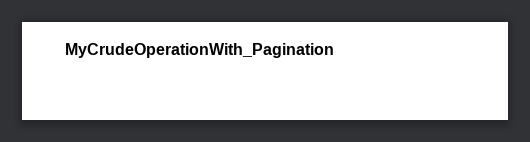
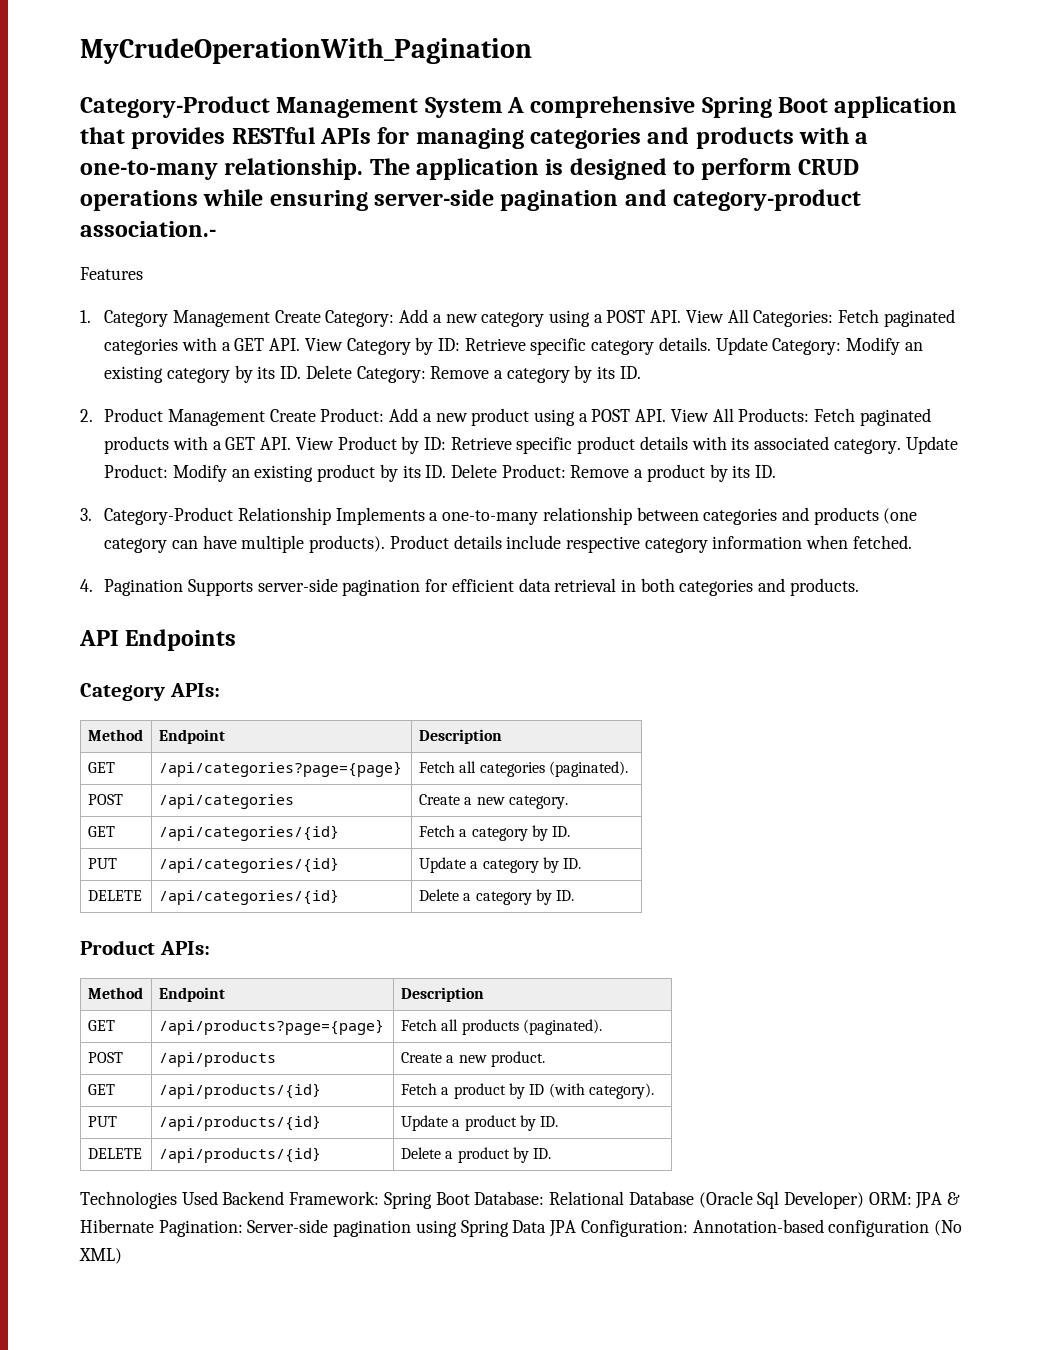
+ Category-Product Management System A comprehensive Spring Boot application that provides RESTful APIs for managing categories and products with a one-to-many relationship. The application is designed to perform CRUD operations while ensuring server-side pagination and category-product association.-
+ Features
+ 1. Category Management Create Category: Add a new category using a POST API. View All Categories: Fetch paginated categories with a GET API. View Category by ID: Retrieve specific category details. Update Category: Modify an existing category by its ID. Delete Category: Remove a category by its ID.
+ 2. Product Management Create Product: Add a new product using a POST API. View All Products: Fetch paginated products with a GET API. View Product by ID: Retrieve specific product details with its associated category. Update Product: Modify an existing product by its ID. Delete Product: Remove a product by its ID.
+ 3. Category-Product Relationship Implements a one-to-many relationship between categories and products (one category can have multiple products). Product details include respective category information when fetched.
+ 4. Pagination Supports server-side pagination for efficient data retrieval in both categories and products.
+ API Endpoints
+ Category APIs:
+ Method | Endpoint | Description
+ GET | /api/categories?page={page} | Fetch all categories (paginated).
+ POST | /api/categories | Create a new category.
+ GET | /api/categories/{id} | Fetch a category by ID.
+ PUT | /api/categories/{id} | Update a category by ID.
+ DELETE | /api/categories/{id} | Delete a category by ID.
+ Product APIs:
+ Method | Endpoint | Description
+ GET | /api/products?page={page} | Fetch all products (paginated).
+ POST | /api/products | Create a new product.
+ GET | /api/products/{id} | Fetch a product by ID (with category).
+ PUT | /api/products/{id} | Update a product by ID.
+ DELETE | /api/products/{id} | Delete a product by ID.
+ Technologies Used Backend Framework: Spring Boot Database: Relational Database (Oracle Sql Developer) ORM: JPA & Hibernate Pagination: Server-side pagination using Spring Data JPA Configuration: Annotation-based configuration (No XML)

